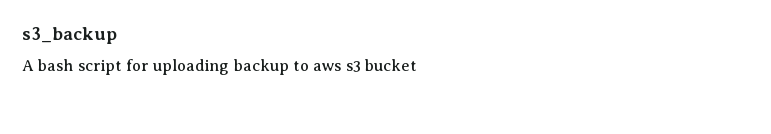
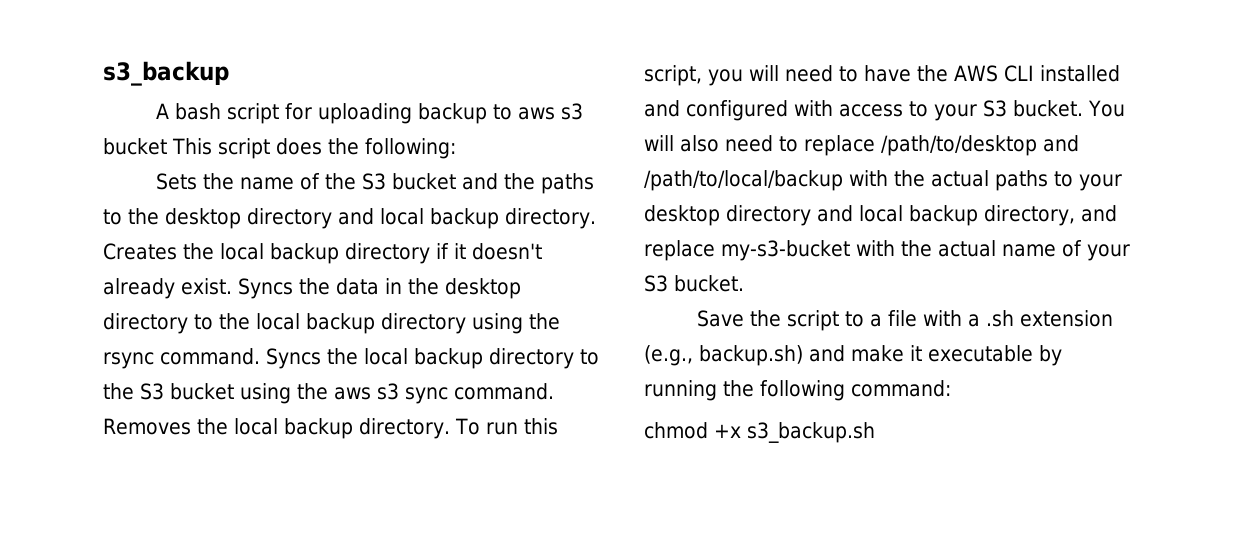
- A bash script for uploading backup to aws s3 bucket
+ A bash script for uploading backup to aws s3 bucket This script does the following:
+ Sets the name of the S3 bucket and the paths to the desktop directory and local backup directory. Creates the local backup directory if it doesn't already exist. Syncs the data in the desktop directory to the local backup directory using the rsync command. Syncs the local backup directory to the S3 bucket using the aws s3 sync command. Removes the local backup directory. To run this script, you will need to have the AWS CLI installed and configured with access to your S3 bucket. You will also need to replace /path/to/desktop and /path/to/local/backup with the actual paths to your desktop directory and local backup directory, and replace my-s3-bucket with the actual name of your S3 bucket.
+ Save the script to a file with a .sh extension (e.g., backup.sh) and make it executable by running the following command:
+ chmod +x s3_backup.sh

